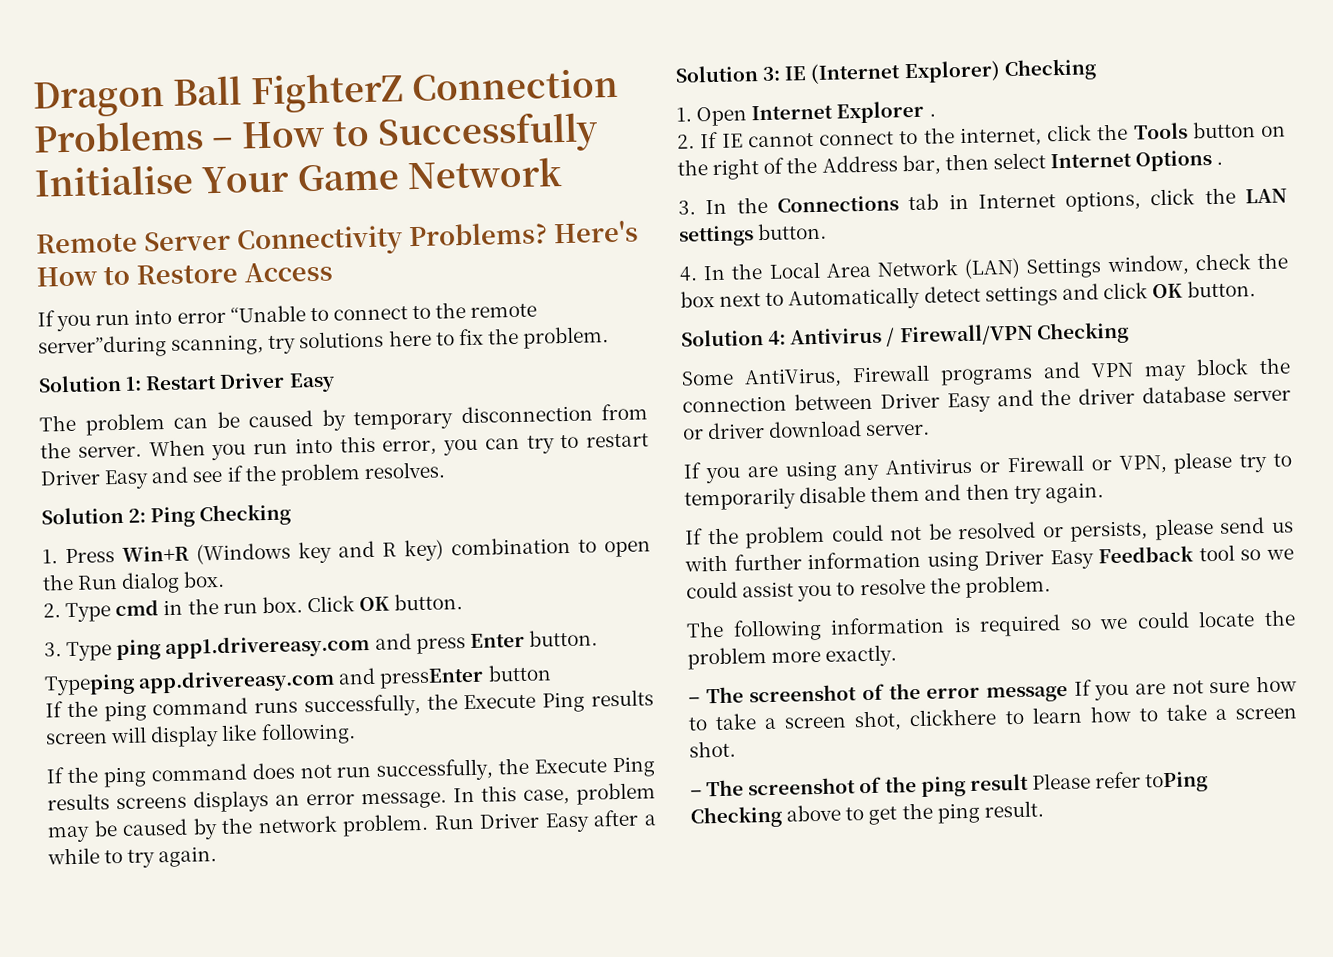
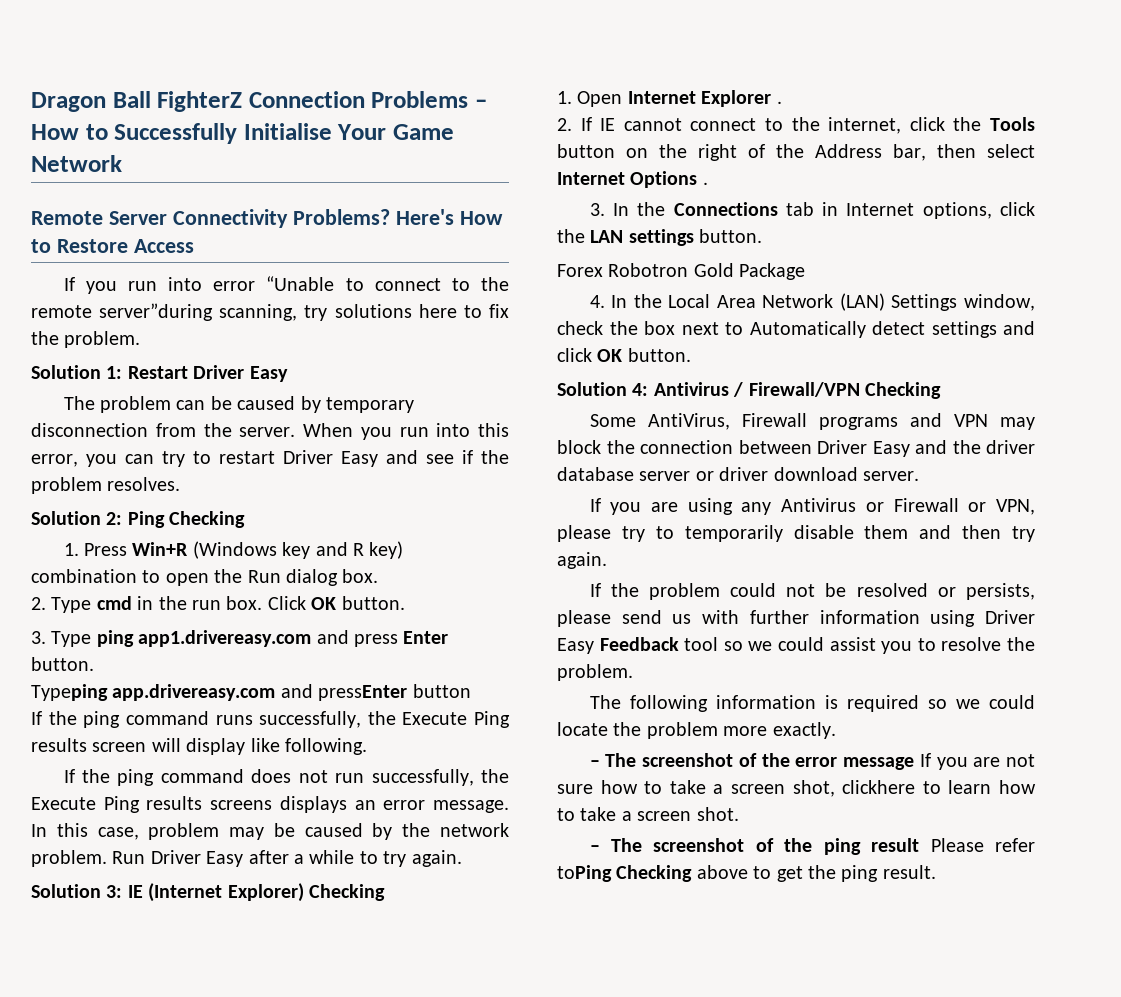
+ Forex Robotron Gold Package

